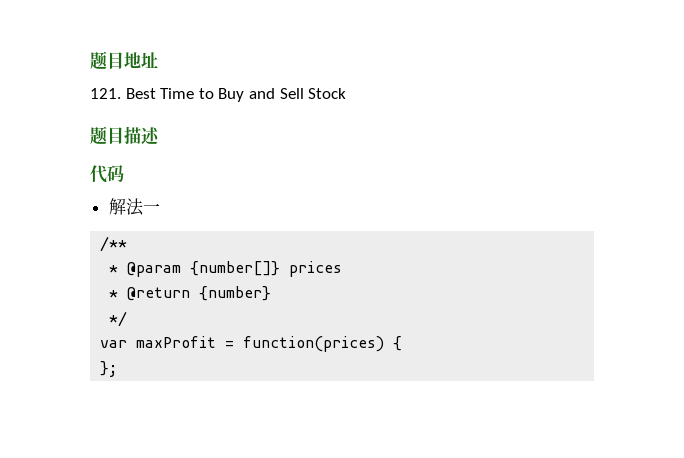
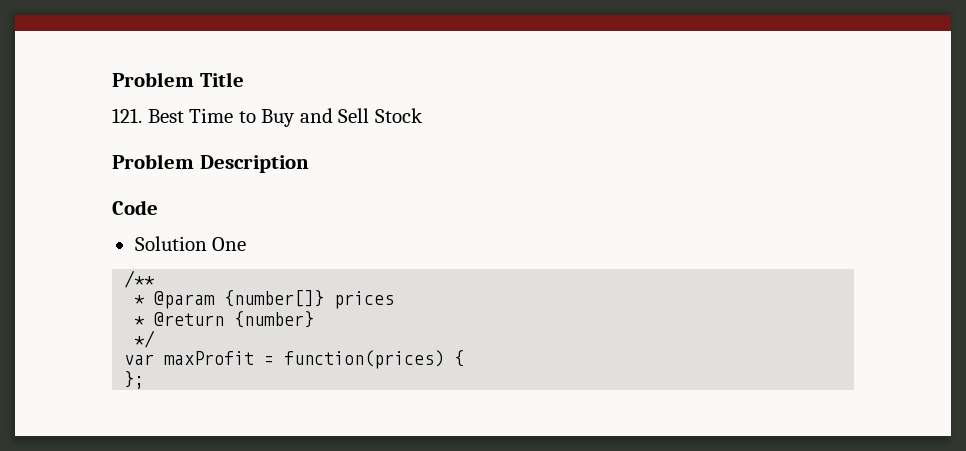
- 题目地址
+ Problem Title
- 题目描述
- 代码
- 解法一
+ Problem Description
+ Code
+ Solution One

